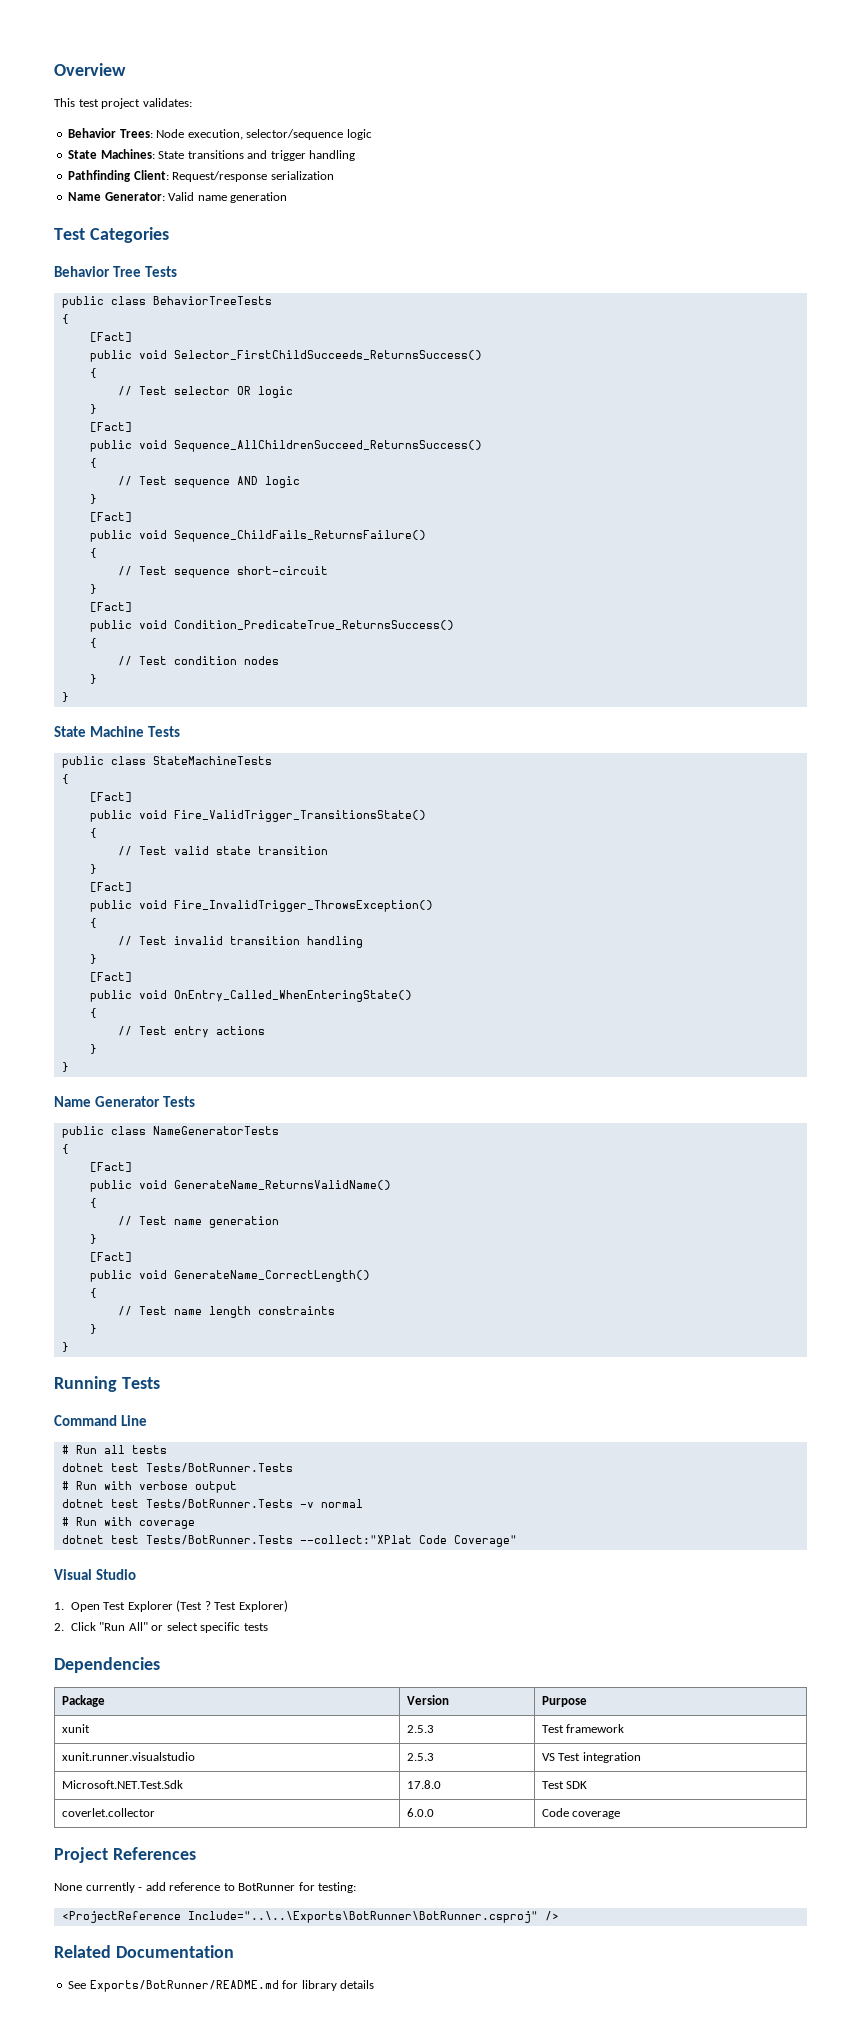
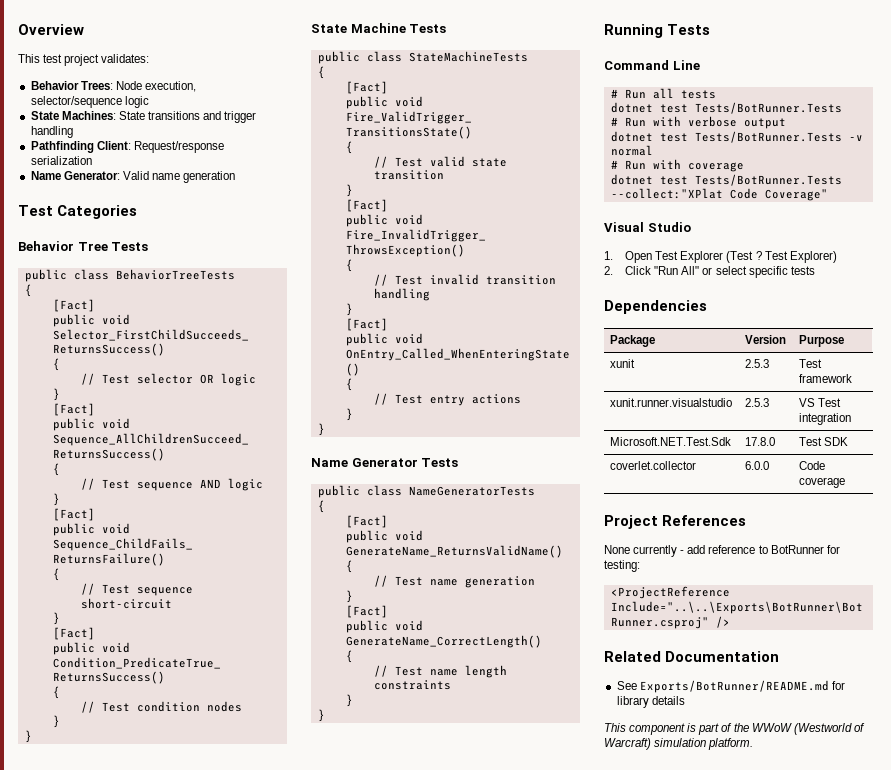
+ This component is part of the WWoW (Westworld of Warcraft) simulation platform.

